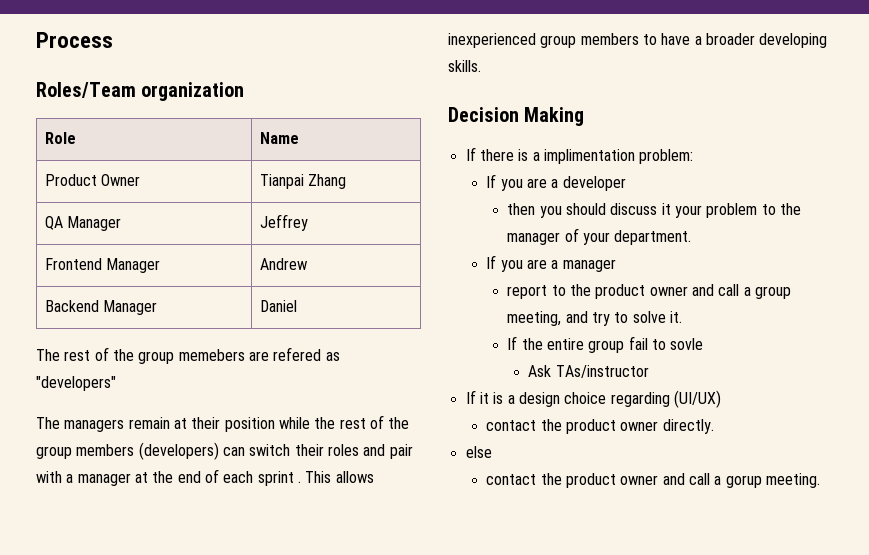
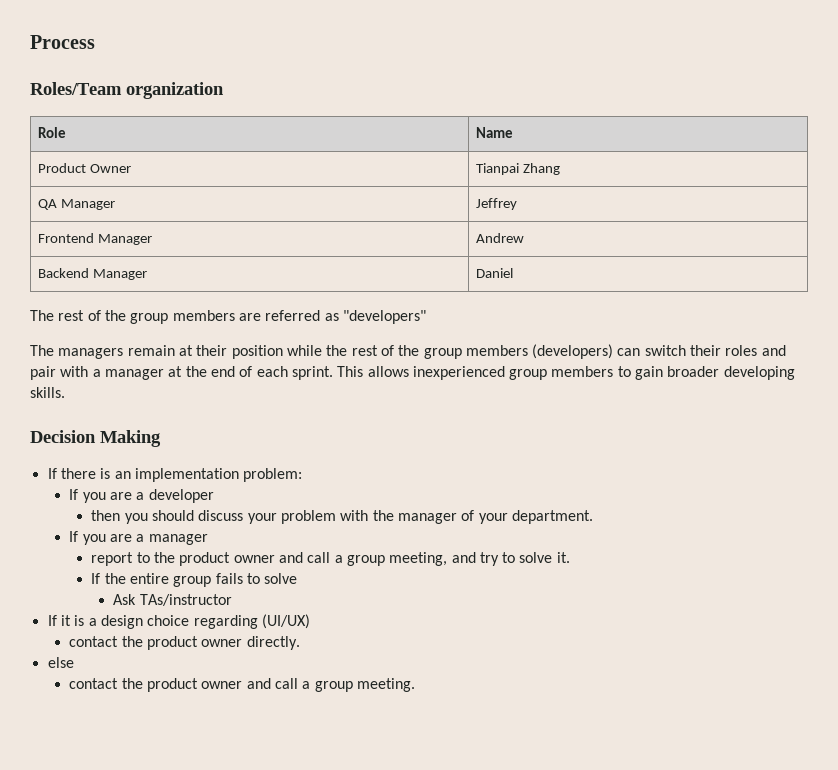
- The rest of the group memebers are refered as "developers"
+ The rest of the group members are referred as "developers"
- The managers remain at their position while the rest of the group members (developers) can switch their roles and pair with a manager at the end of each sprint .
+ The managers remain at their position while the rest of the group members (developers) can switch their roles and pair with a manager at the end of each sprint.
- This allows inexperienced group members to have a broader developing skills.
+ This allows inexperienced group members to gain broader developing skills.
- If there is a implimentation problem:
+ If there is an implementation problem:
- then you should discuss it your problem to the manager of your department.
+ then you should discuss your problem with the manager of your department.
- If the entire group fail to sovle
+ If the entire group fails to solve
- contact the product owner and call a gorup meeting.
+ contact the product owner and call a group meeting.

